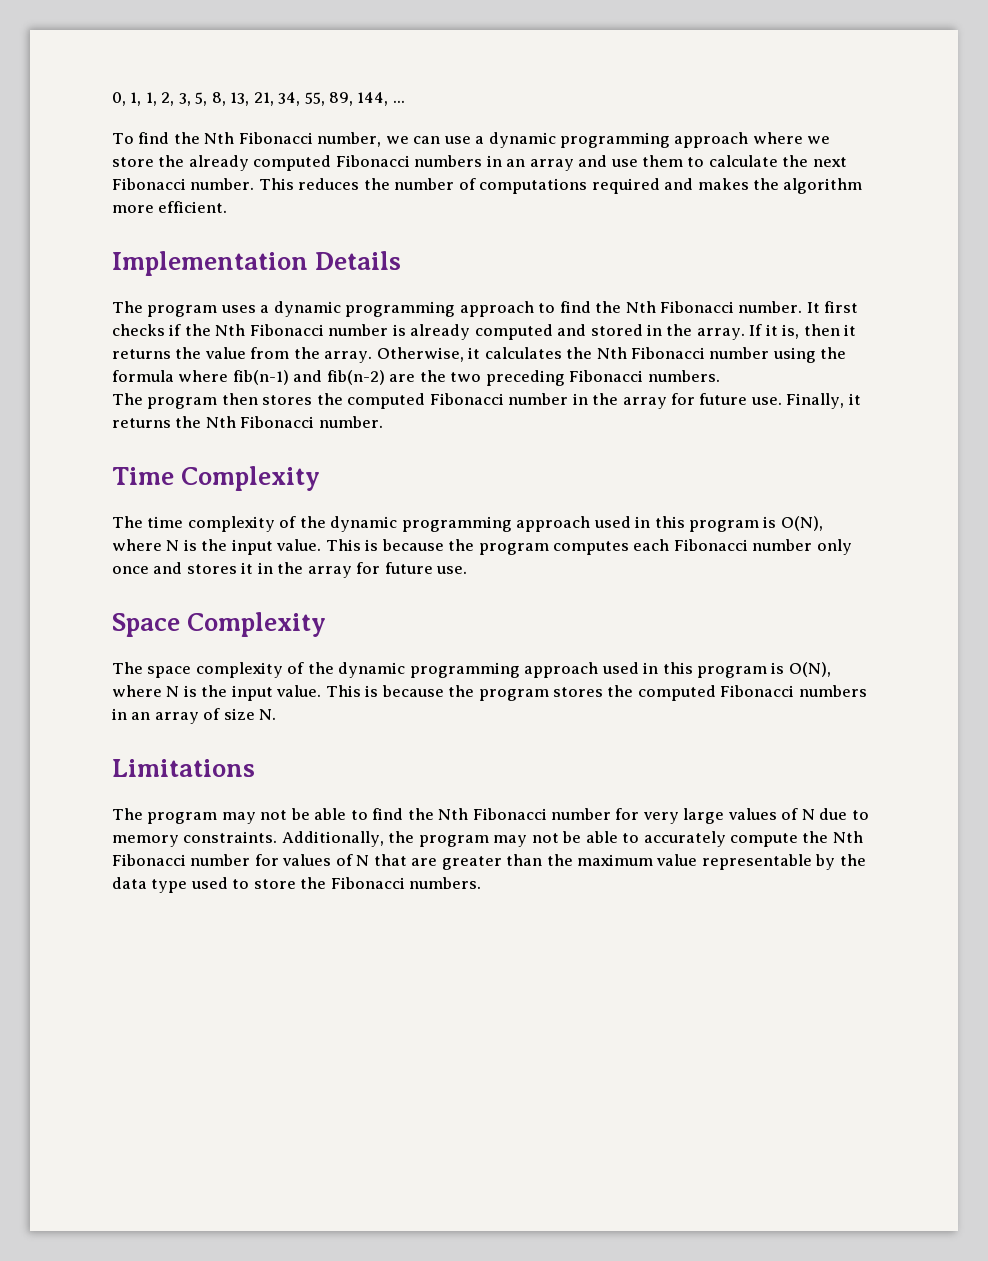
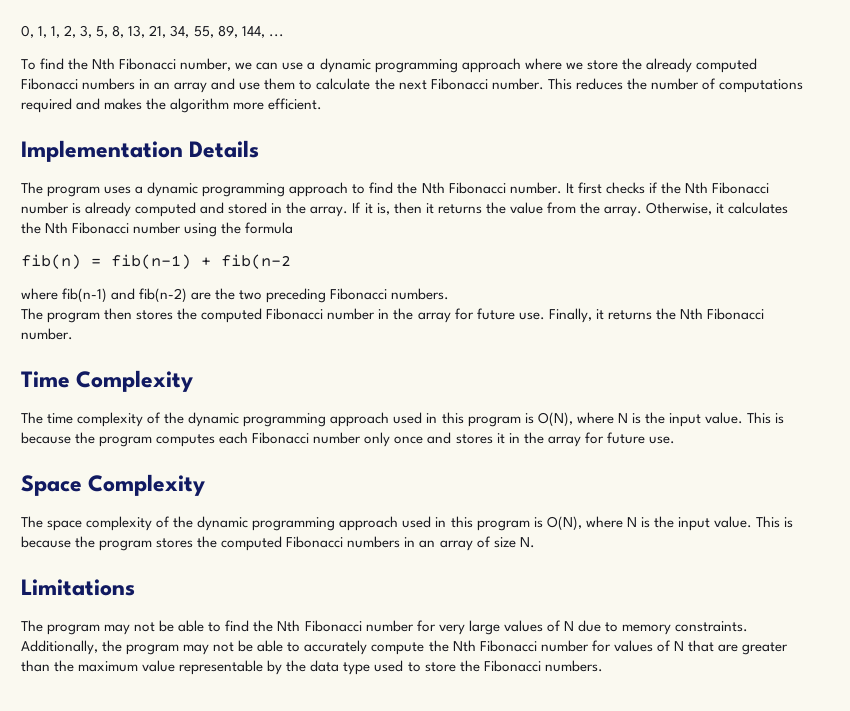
- Otherwise, it calculates the Nth Fibonacci number using the formula where fib(n-1) and fib(n-2) are the two preceding Fibonacci numbers.
+ Otherwise, it calculates the Nth Fibonacci number using the formula
+ fib(n) = fib(n-1) + fib(n-2
+ where fib(n-1) and fib(n-2) are the two preceding Fibonacci numbers.

